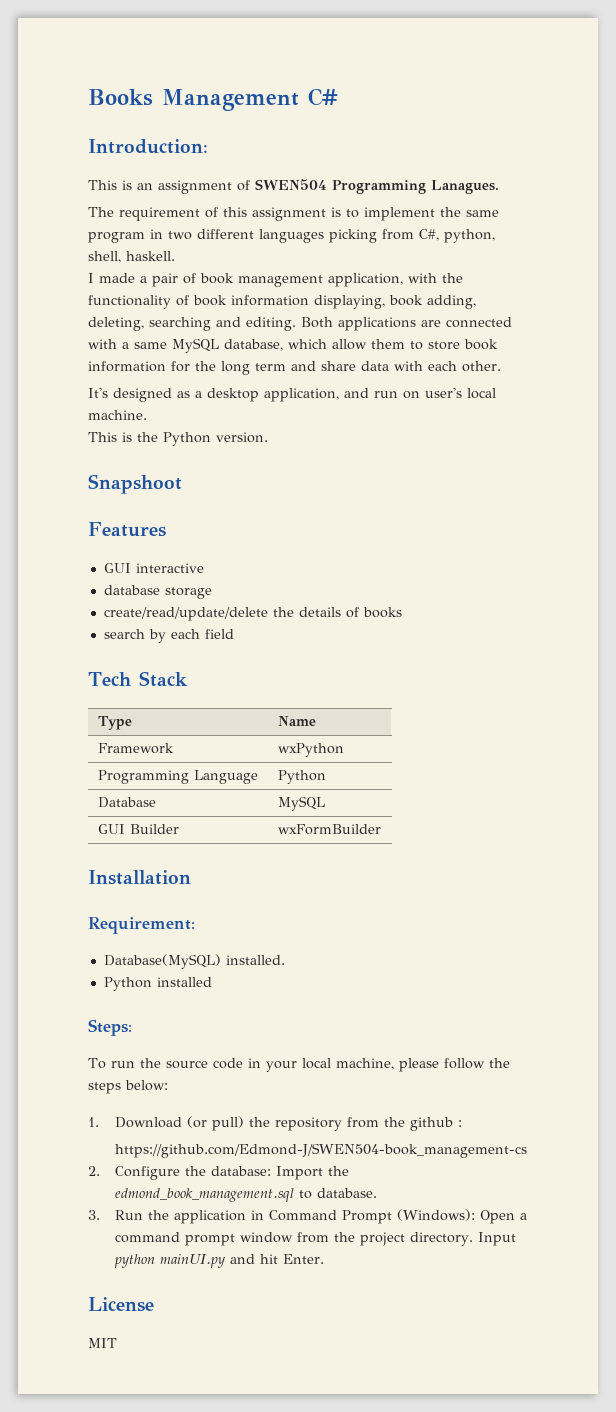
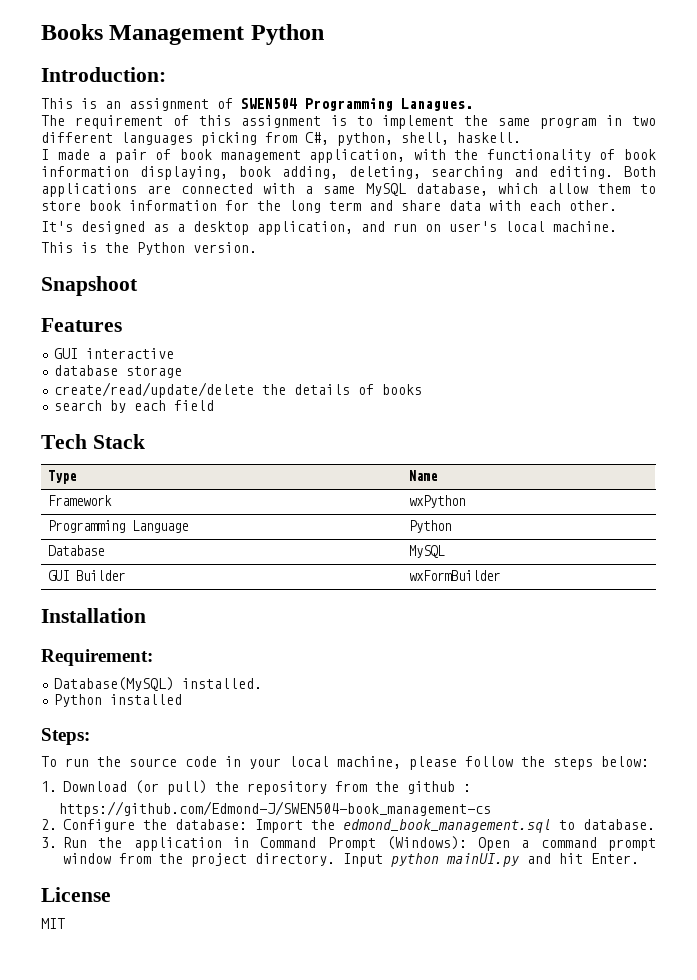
- Books Management C#
+ Books Management Python

